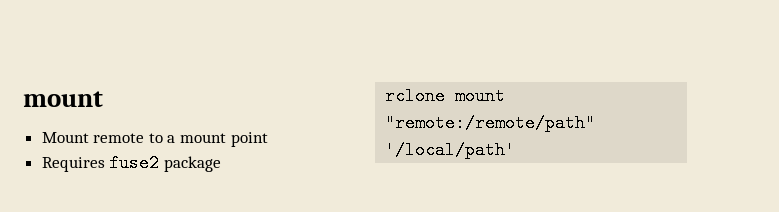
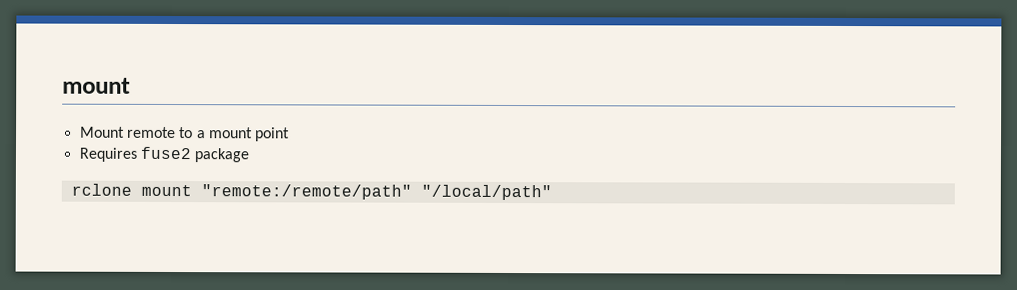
- rclone mount "remote:/remote/path" '/local/path'
+ rclone mount "remote:/remote/path" "/local/path"

